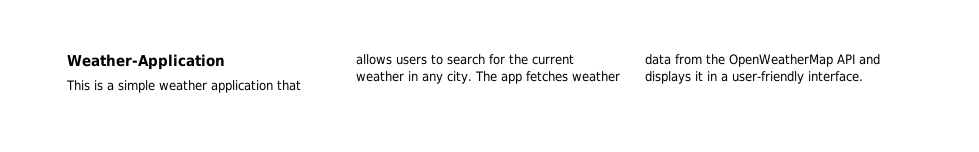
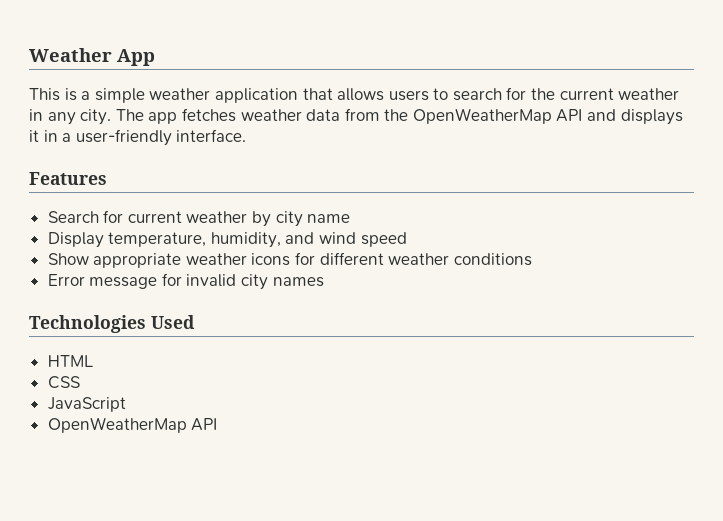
- Weather-Application
+ Weather App
+ Features
+ Search for current weather by city name
+ Display temperature, humidity, and wind speed
+ Show appropriate weather icons for different weather conditions
+ Error message for invalid city names
+ Technologies Used
+ HTML
+ CSS
+ JavaScript
+ OpenWeatherMap API

